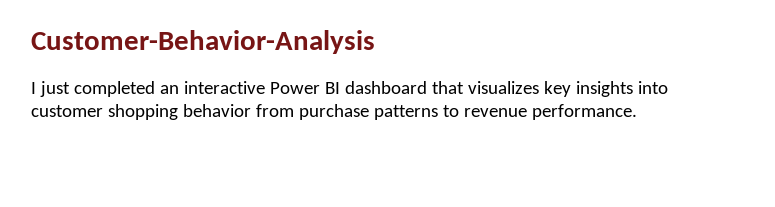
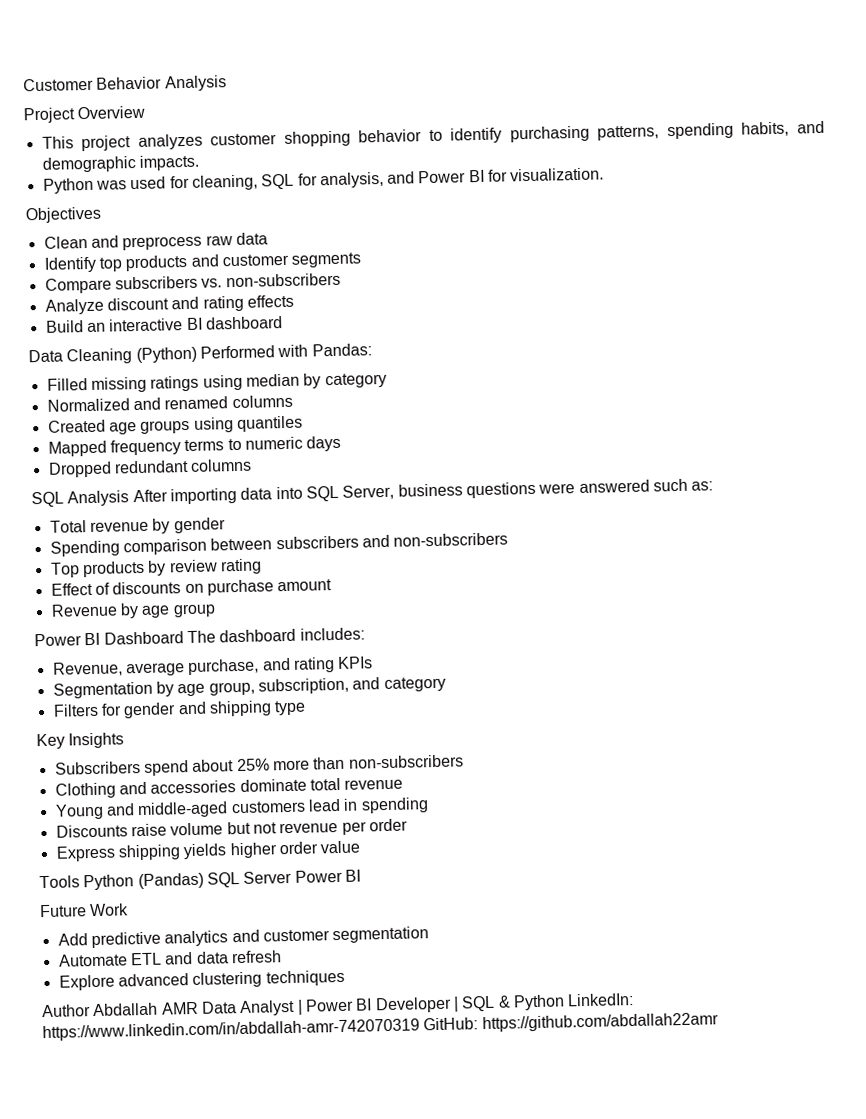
- Customer-Behavior-Analysis
- I just completed an interactive Power BI dashboard that visualizes key insights into customer shopping behavior from purchase patterns to revenue performance.
+ Customer Behavior Analysis
+ Project Overview
+ This project analyzes customer shopping behavior to identify purchasing patterns, spending habits, and demographic impacts.
+ Python was used for cleaning, SQL for analysis, and Power BI for visualization.
+ Objectives
+ Clean and preprocess raw data
+ Identify top products and customer segments
+ Compare subscribers vs. non-subscribers
+ Analyze discount and rating effects
+ Build an interactive BI dashboard
+ Data Cleaning (Python) Performed with Pandas:
+ Filled missing ratings using median by category
+ Normalized and renamed columns
+ Created age groups using quantiles
+ Mapped frequency terms to numeric days
+ Dropped redundant columns
+ SQL Analysis After importing data into SQL Server, business questions were answered such as:
+ Total revenue by gender
+ Spending comparison between subscribers and non-subscribers
+ Top products by review rating
+ Effect of discounts on purchase amount
+ Revenue by age group
+ Power BI Dashboard The dashboard includes:
+ Revenue, average purchase, and rating KPIs
+ Segmentation by age group, subscription, and category
+ Filters for gender and shipping type
+ Key Insights
+ Subscribers spend about 25% more than non-subscribers
+ Clothing and accessories dominate total revenue
+ Young and middle-aged customers lead in spending
+ Discounts raise volume but not revenue per order
+ Express shipping yields higher order value
+ Tools Python (Pandas) SQL Server Power BI
+ Future Work
+ Add predictive analytics and customer segmentation
+ Automate ETL and data refresh
+ Explore advanced clustering techniques
+ Author Abdallah AMR Data Analyst | Power BI Developer | SQL & Python LinkedIn: https://www.linkedin.com/in/abdallah-amr-742070319 GitHub: https://github.com/abdallah22amr

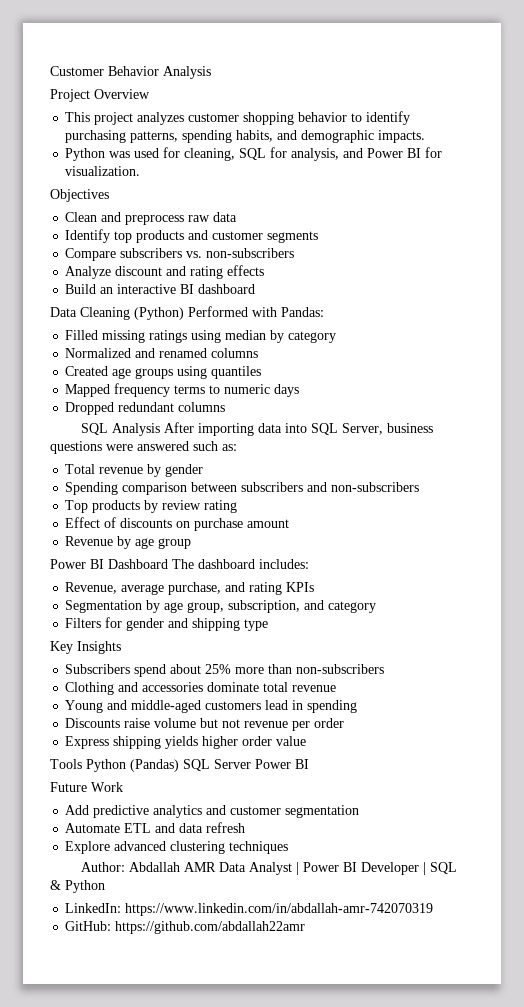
- Author Abdallah AMR Data Analyst | Power BI Developer | SQL & Python LinkedIn: https://www.linkedin.com/in/abdallah-amr-742070319 GitHub: https://github.com/abdallah22amr
+ Author: Abdallah AMR Data Analyst | Power BI Developer | SQL & Python
+ LinkedIn: https://www.linkedin.com/in/abdallah-amr-742070319
+ GitHub: https://github.com/abdallah22amr

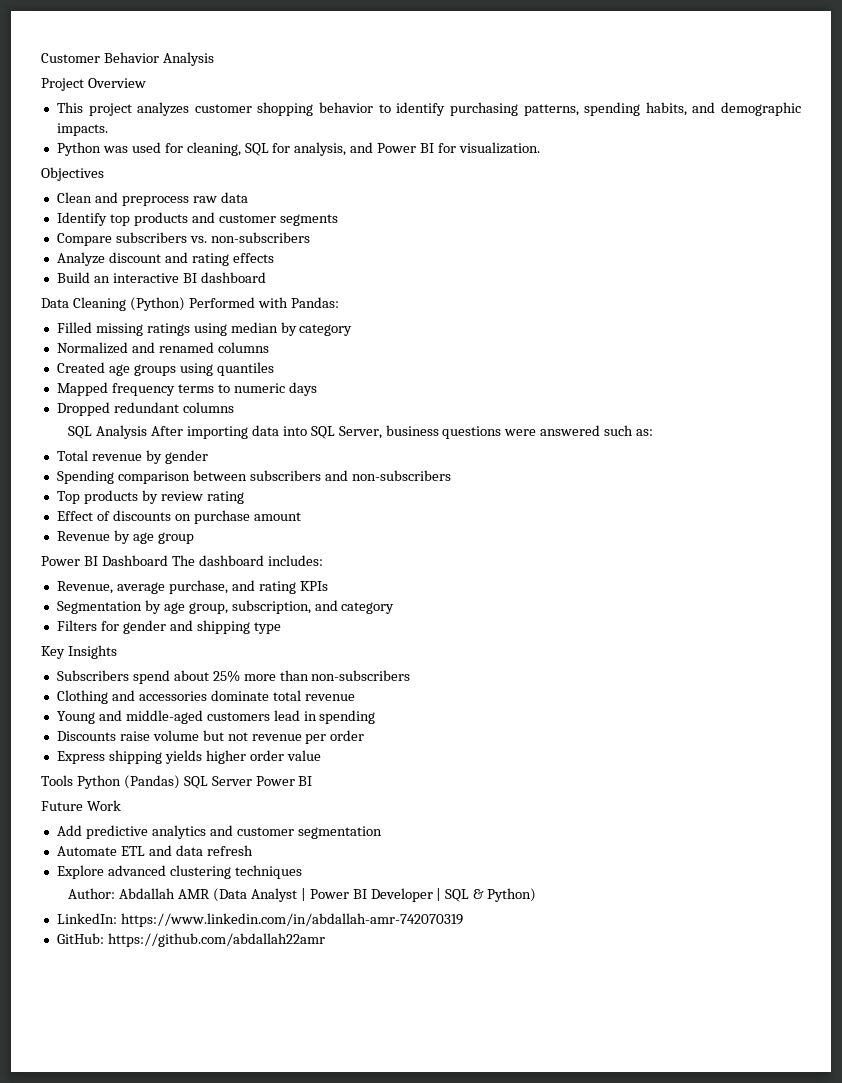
- Author: Abdallah AMR Data Analyst | Power BI Developer | SQL & Python
+ Author: Abdallah AMR (Data Analyst | Power BI Developer | SQL & Python)

